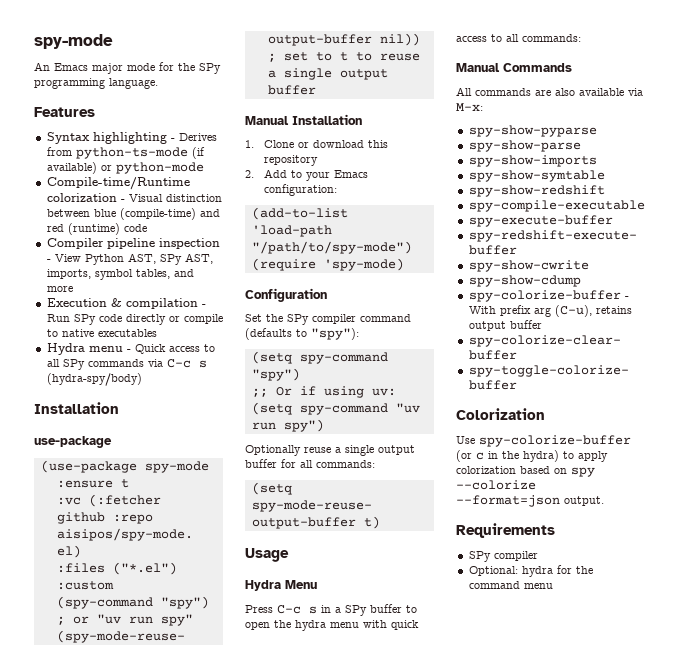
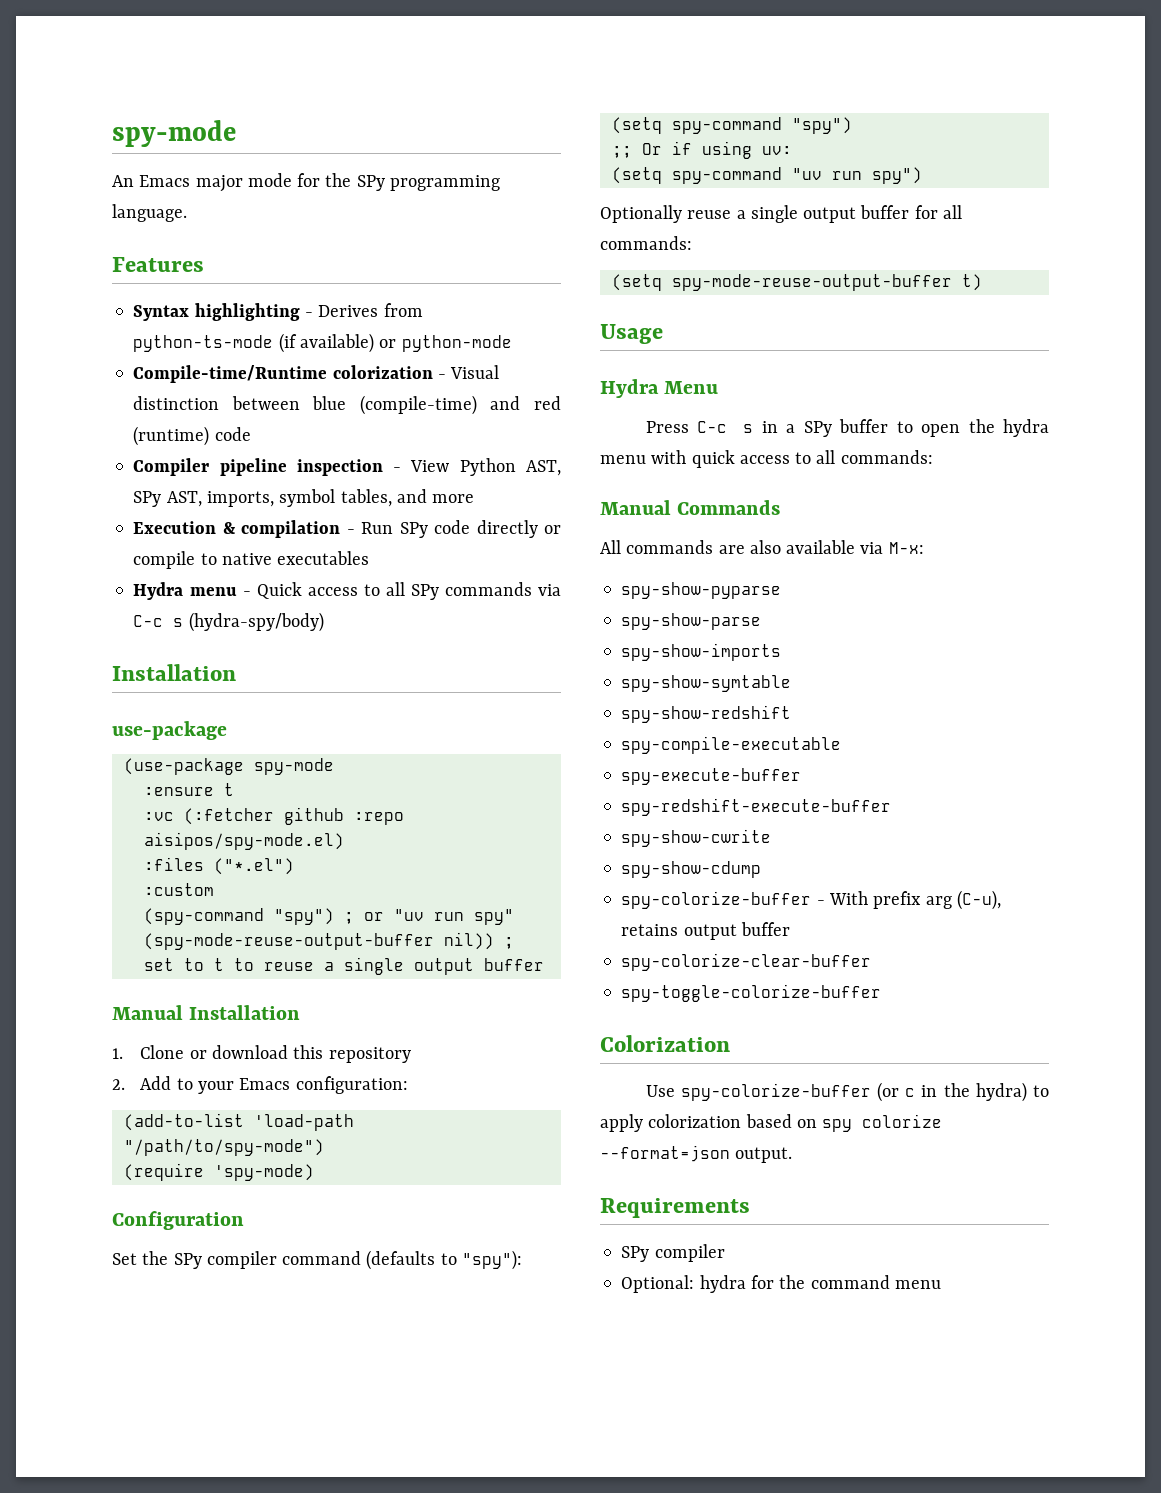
- Use spy-colorize-buffer (or c in the hydra) to apply colorization based on spy --colorize --format=json output.
+ Use spy-colorize-buffer (or c in the hydra) to apply colorization based on spy colorize --format=json output.

